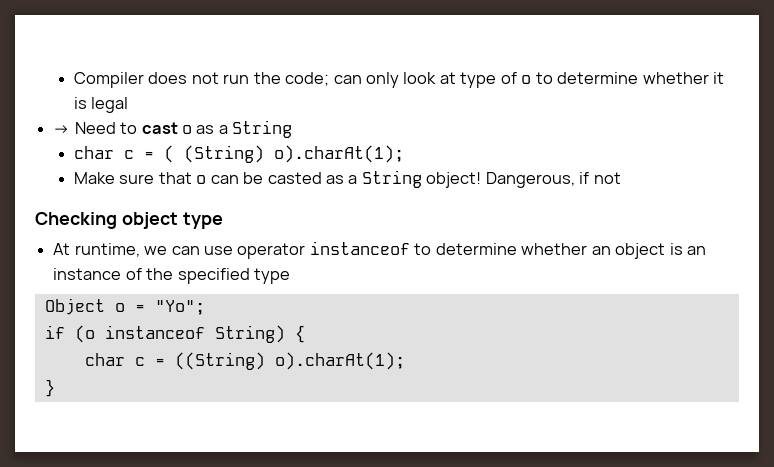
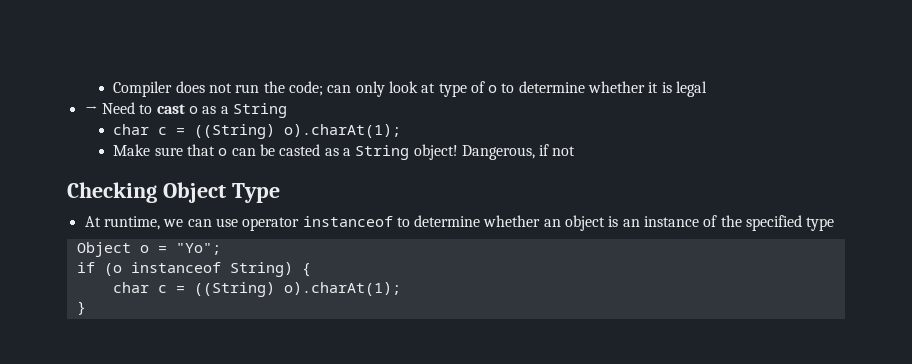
  → Need to cast o as a String
- char c = ( (String) o).charAt(1);
+ char c = ((String) o).charAt(1);
- Checking object type
+ Checking Object Type

